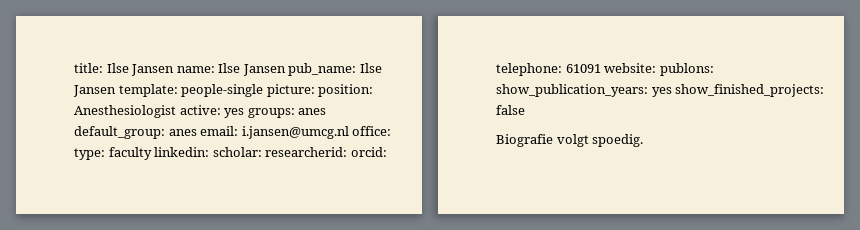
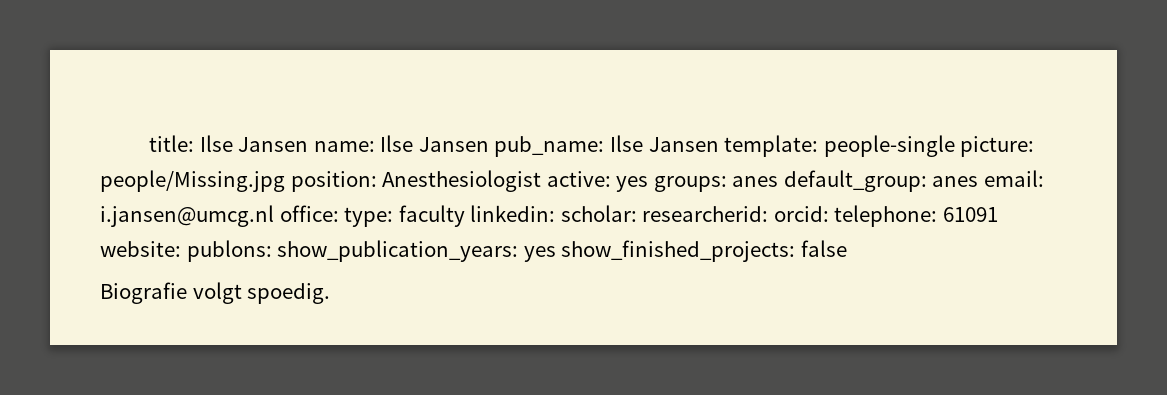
- title: Ilse Jansen name: Ilse Jansen pub_name: Ilse Jansen template: people-single picture: position: Anesthesiologist active: yes groups: anes default_group: anes email: i.jansen@umcg.nl office: type: faculty linkedin: scholar: researcherid: orcid: telephone: 61091 website: publons: show_publication_years: yes show_finished_projects: false
+ title: Ilse Jansen name: Ilse Jansen pub_name: Ilse Jansen template: people-single picture: people/Missing.jpg position: Anesthesiologist active: yes groups: anes default_group: anes email: i.jansen@umcg.nl office: type: faculty linkedin: scholar: researcherid: orcid: telephone: 61091 website: publons: show_publication_years: yes show_finished_projects: false

